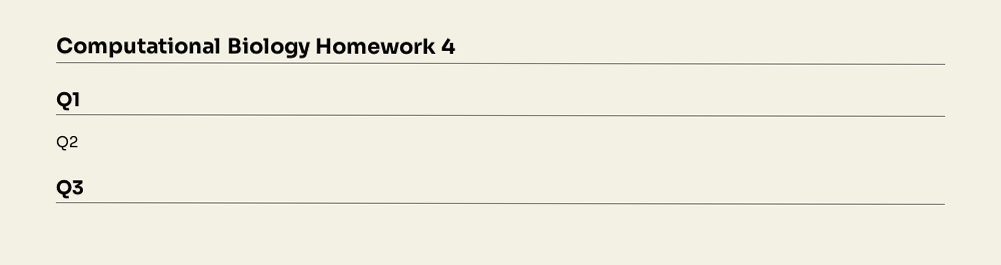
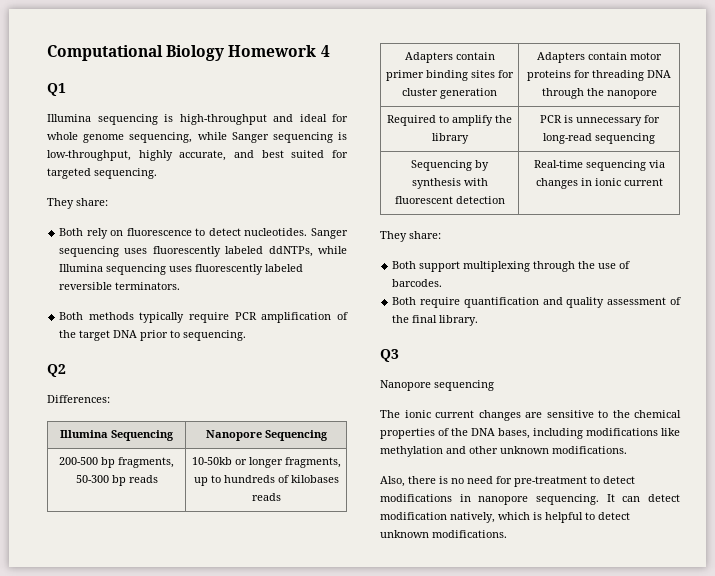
+ Illumina sequencing is high-throughput and ideal for whole genome sequencing, while Sanger sequencing is low-throughput, highly accurate, and best suited for targeted sequencing.
+ They share:
+ Both rely on fluorescence to detect nucleotides. Sanger sequencing uses fluorescently labeled ddNTPs, while Illumina sequencing uses fluorescently labeled reversible terminators.
+ Both methods typically require PCR amplification of the target DNA prior to sequencing.
  Q2
+ Differences:
+ Illumina Sequencing | Nanopore Sequencing
+ 200-500 bp fragments, 50-300 bp reads | 10-50kb or longer fragments, up to hundreds of kilobases reads
+ Adapters contain primer binding sites for cluster generation | Adapters contain motor proteins for threading DNA through the nanopore
+ Required to amplify the library | PCR is unnecessary for long-read sequencing
+ Sequencing by synthesis with fluorescent detection | Real-time sequencing via changes in ionic current
+ They share:
+ Both support multiplexing through the use of barcodes.
+ Both require quantification and quality assessment of the final library.
  Q3
+ Nanopore sequencing
+ The ionic current changes are sensitive to the chemical properties of the DNA bases, including modifications like methylation and other unknown modifications.
+ Also, there is no need for pre-treatment to detect modifications in nanopore sequencing. It can detect modification natively, which is helpful to detect unknown modifications.

